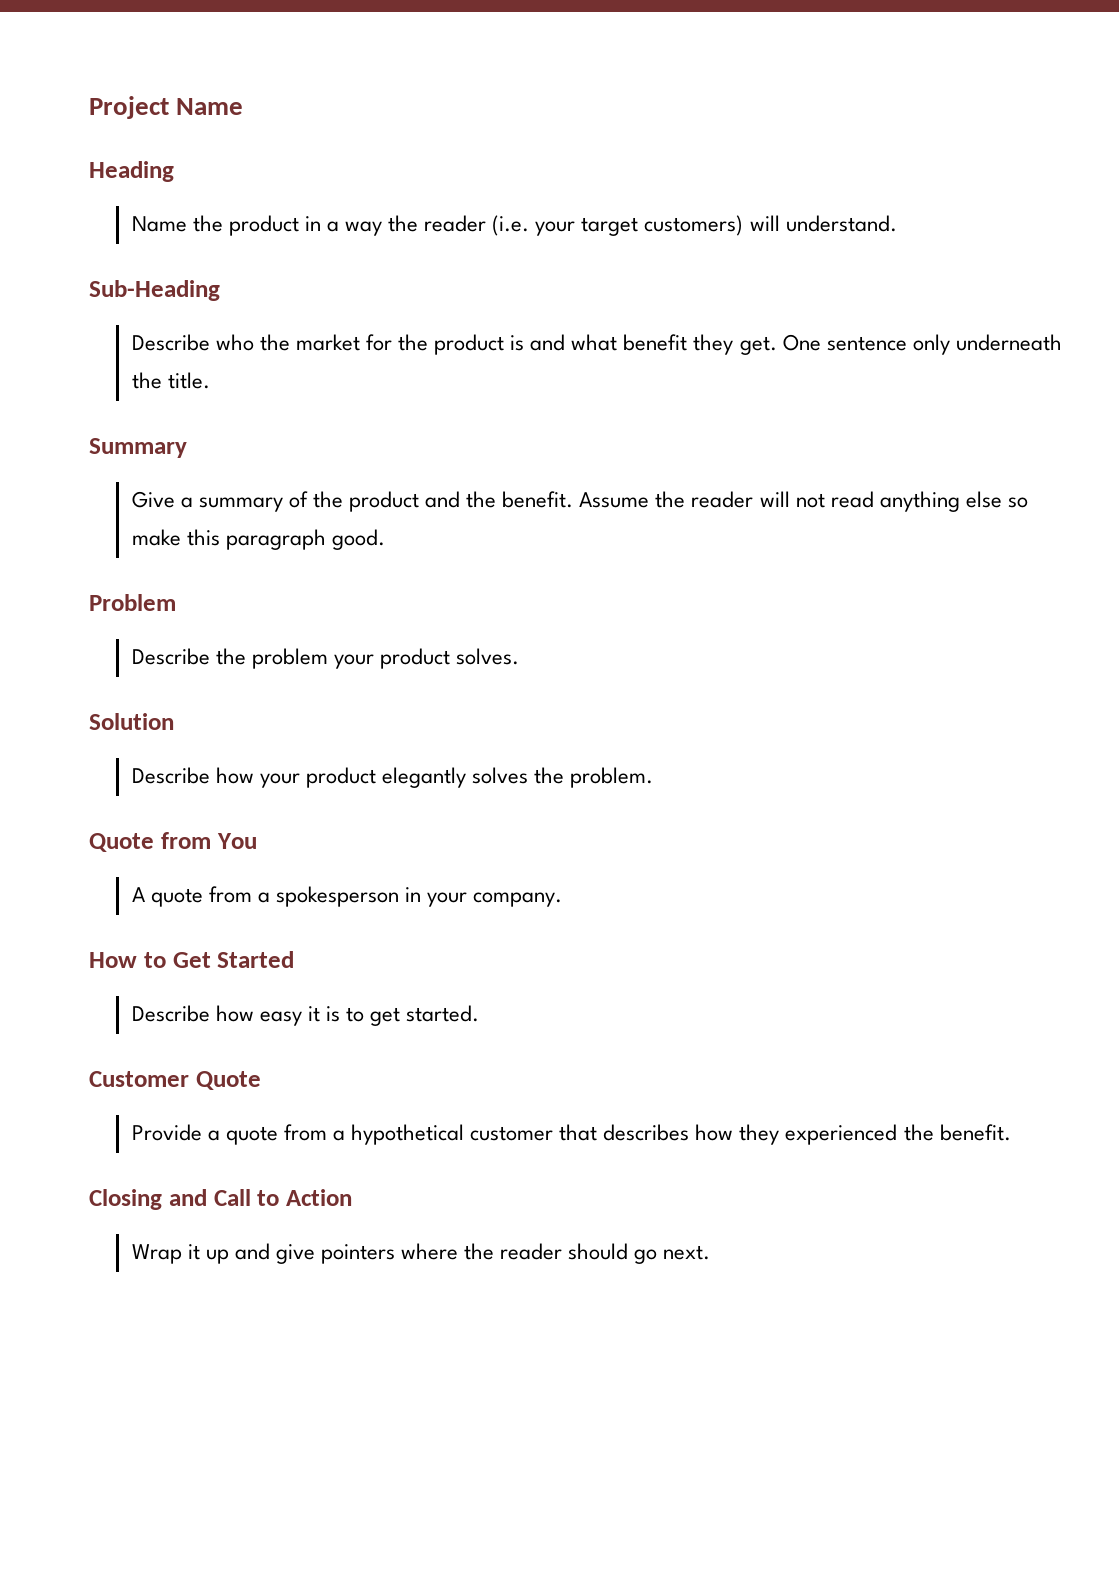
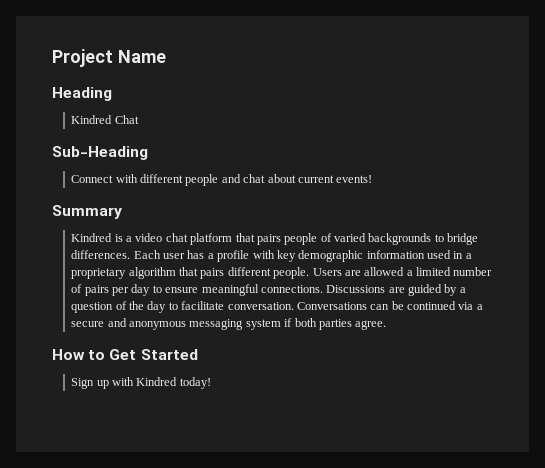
- Name the product in a way the reader (i.e. your target customers) will understand.
+ Kindred Chat
  Sub-Heading
- Describe who the market for the product is and what benefit they get. One sentence only underneath the title.
+ Connect with different people and chat about current events!
  Summary
- Give a summary of the product and the benefit. Assume the reader will not read anything else so make this paragraph good.
- Problem
- Describe the problem your product solves.
- Solution
- Describe how your product elegantly solves the problem.
- Quote from You
- A quote from a spokesperson in your company.
+ Kindred is a video chat platform that pairs people of varied backgrounds to bridge differences. Each user has a profile with key demographic information used in a proprietary algorithm that pairs different people. Users are allowed a limited number of pairs per day to ensure meaningful connections. Discussions are guided by a question of the day to facilitate conversation. Conversations can be continued via a secure and anonymous messaging system if both parties agree.
  How to Get Started
- Describe how easy it is to get started.
- Customer Quote
- Provide a quote from a hypothetical customer that describes how they experienced the benefit.
- Closing and Call to Action
- Wrap it up and give pointers where the reader should go next.
+ Sign up with Kindred today!

